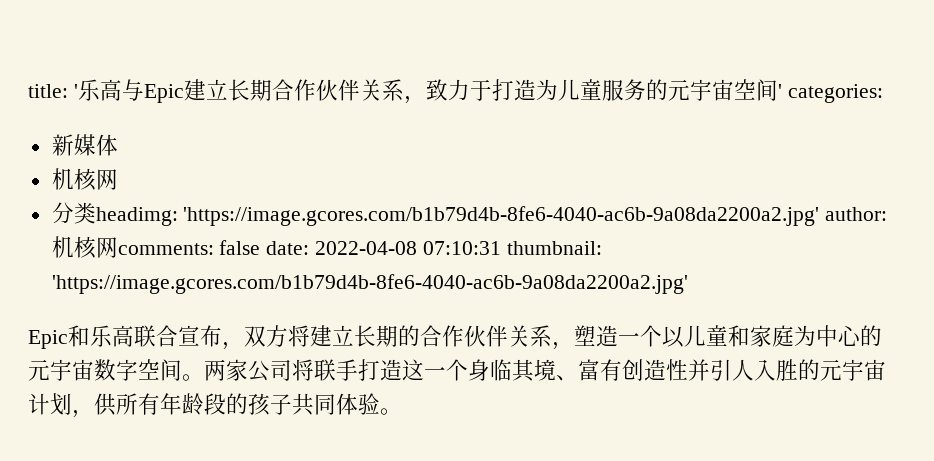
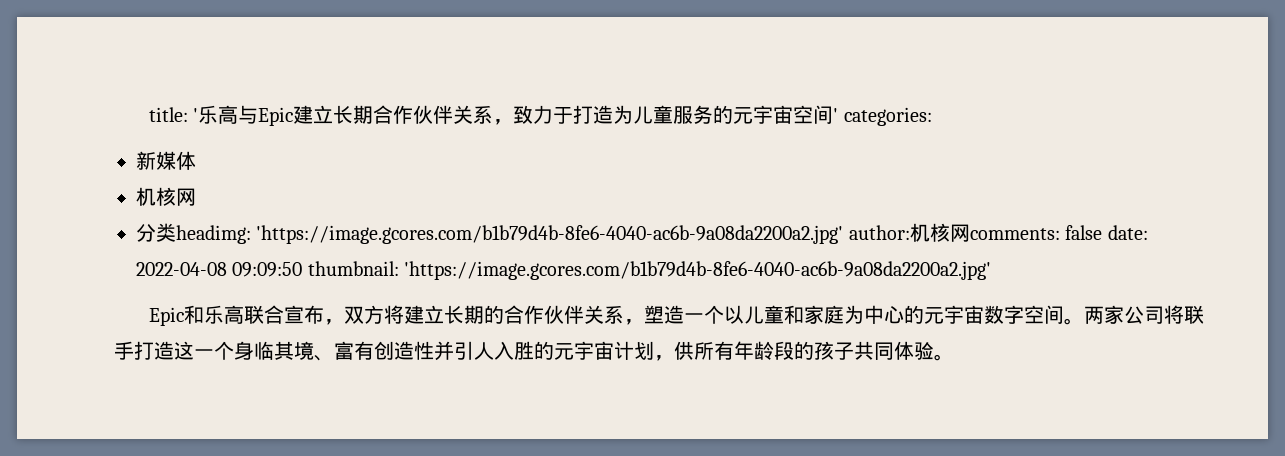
- 分类headimg: 'https://image.gcores.com/b1b79d4b-8fe6-4040-ac6b-9a08da2200a2.jpg' author:机核网comments: false date: 2022-04-08 07:10:31 thumbnail: 'https://image.gcores.com/b1b79d4b-8fe6-4040-ac6b-9a08da2200a2.jpg'
+ 分类headimg: 'https://image.gcores.com/b1b79d4b-8fe6-4040-ac6b-9a08da2200a2.jpg' author:机核网comments: false date: 2022-04-08 09:09:50 thumbnail: 'https://image.gcores.com/b1b79d4b-8fe6-4040-ac6b-9a08da2200a2.jpg'

